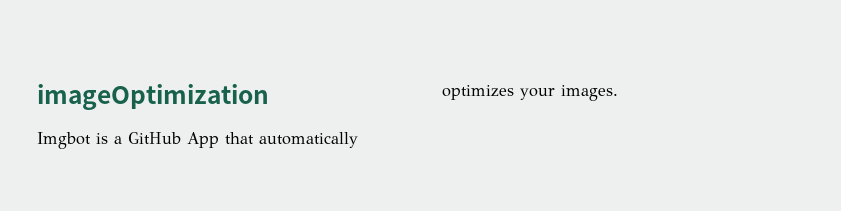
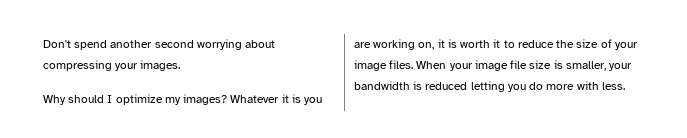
- imageOptimization
- Imgbot is a GitHub App that automatically optimizes your images.
+ Don't spend another second worrying about compressing your images.
+ Why should I optimize my images? Whatever it is you are working on, it is worth it to reduce the size of your image files. When your image file size is smaller, your bandwidth is reduced letting you do more with less.

